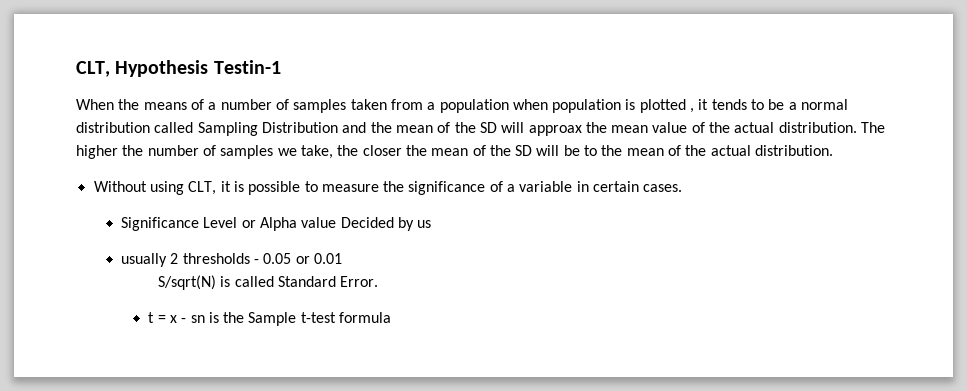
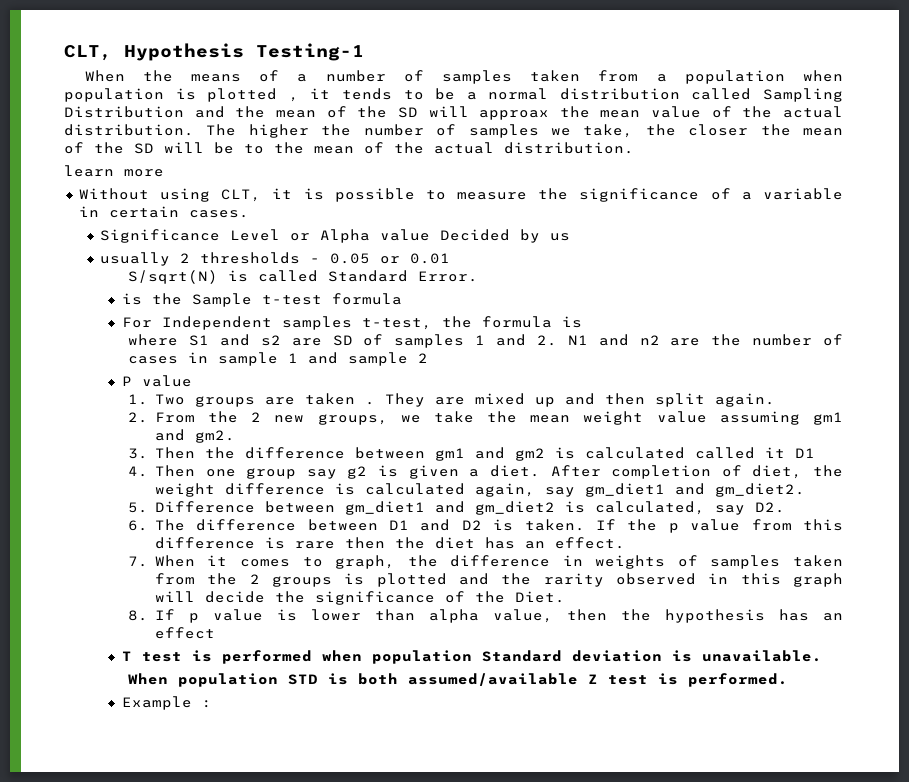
- CLT, Hypothesis Testin-1
+ CLT, Hypothesis Testing-1
+ learn more
- t = x - sn is the Sample t-test formula
+ is the Sample t-test formula
+ For Independent samples t-test, the formula is
+ where S1 and s2 are SD of samples 1 and 2. N1 and n2 are the number of cases in sample 1 and sample 2
+ P value
+ 1. Two groups are taken . They are mixed up and then split again.
+ 2. From the 2 new groups, we take the mean weight value assuming gm1 and gm2.
+ 3. Then the difference between gm1 and gm2 is calculated called it D1
+ 4. Then one group say g2 is given a diet. After completion of diet, the weight difference is calculated again, say gm_diet1 and gm_diet2.
+ 5. Difference between gm_diet1 and gm_diet2 is calculated, say D2.
+ 6. The difference between D1 and D2 is taken. If the p value from this difference is rare then the diet has an effect.
+ 7. When it comes to graph, the difference in weights of samples taken from the 2 groups is plotted and the rarity observed in this graph will decide the significance of the Diet.
+ 8. If p value is lower than alpha value, then the hypothesis has an effect
+ T test is performed when population Standard deviation is unavailable.
+ When population STD is both assumed/available Z test is performed.
+ Example :

